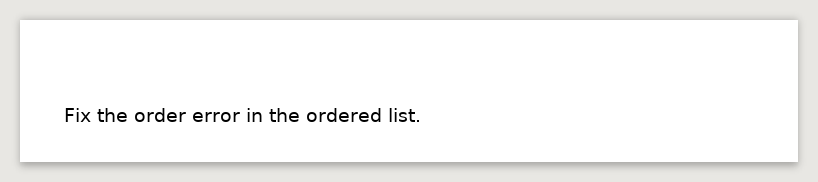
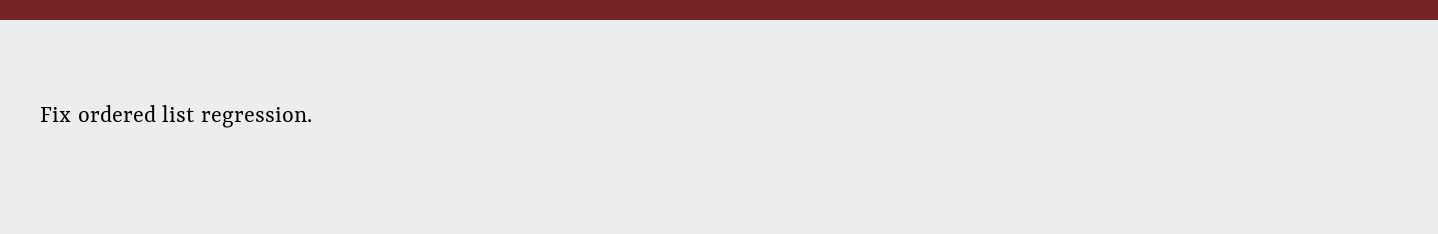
- Fix the order error in the ordered list.
+ Fix ordered list regression.

